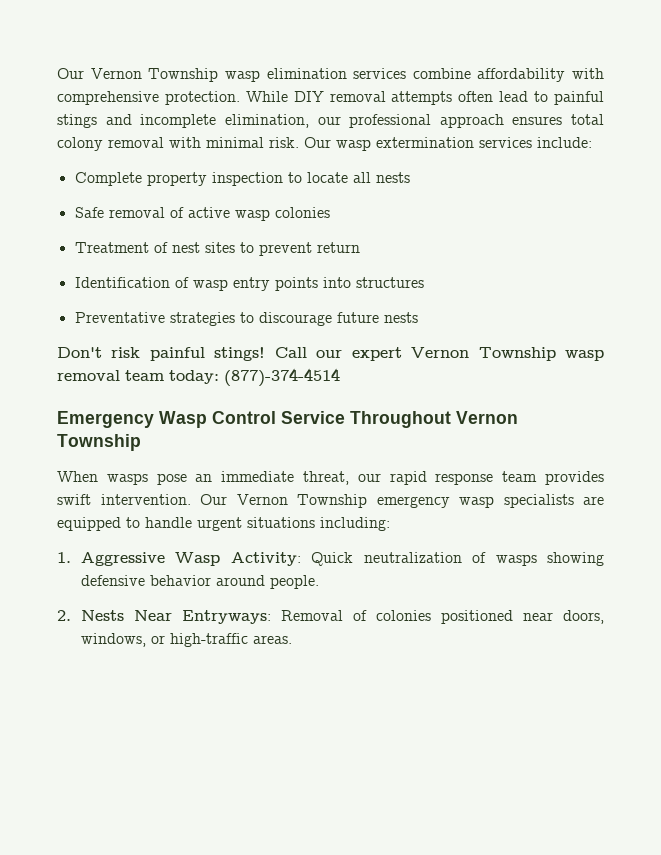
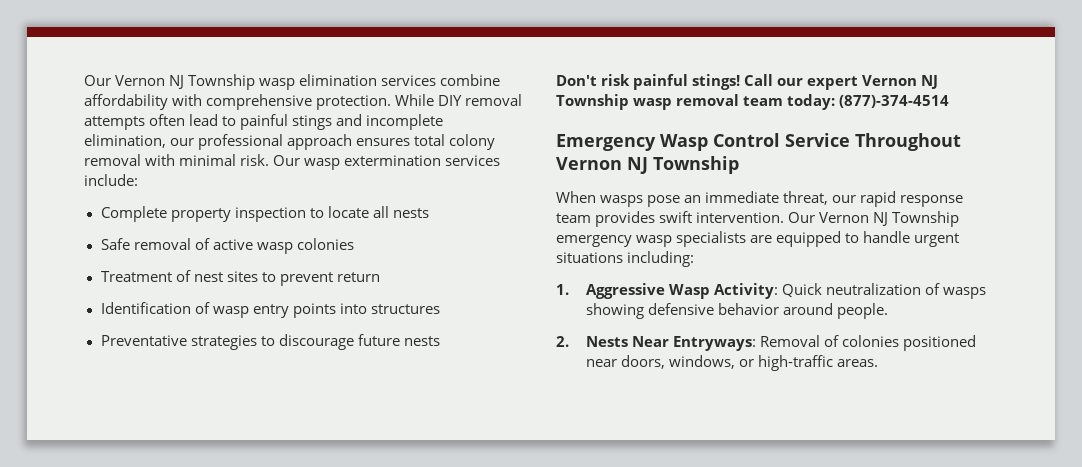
- Our Vernon Township wasp elimination services combine affordability with comprehensive protection.
+ Our Vernon NJ Township wasp elimination services combine affordability with comprehensive protection.
- Call our expert Vernon Township wasp removal team today: (877)-374-4514
+ Call our expert Vernon NJ Township wasp removal team today: (877)-374-4514
- Emergency Wasp Control Service Throughout Vernon Township
+ Emergency Wasp Control Service Throughout Vernon NJ Township
- Our Vernon Township emergency wasp specialists are equipped to handle urgent situations including:
+ Our Vernon NJ Township emergency wasp specialists are equipped to handle urgent situations including:

